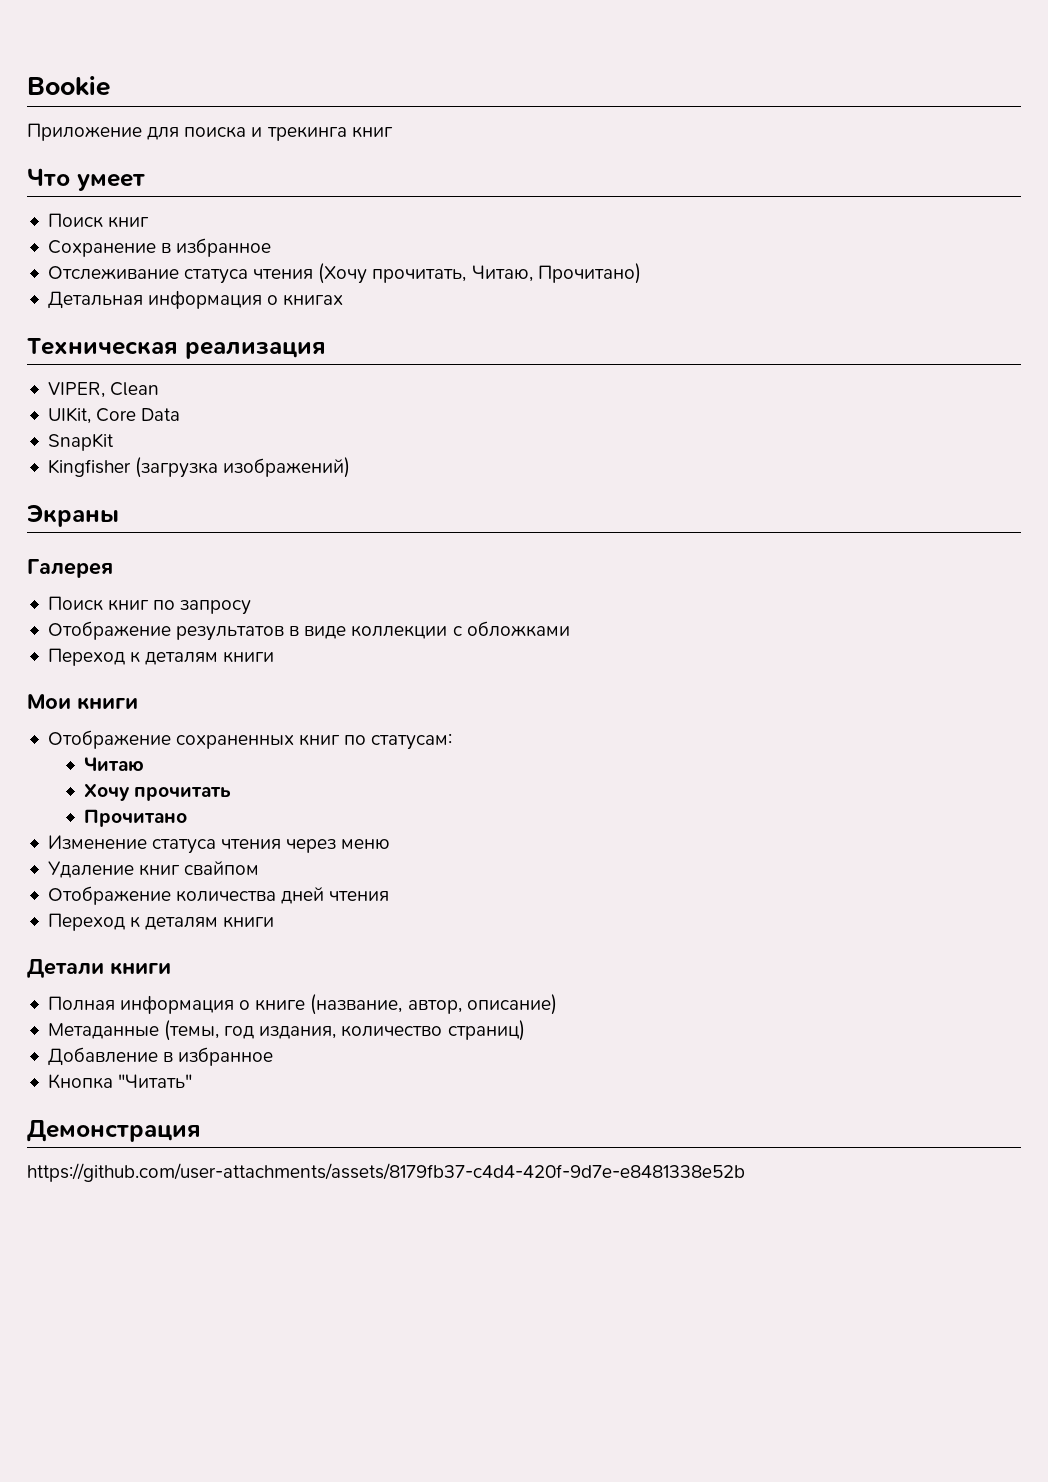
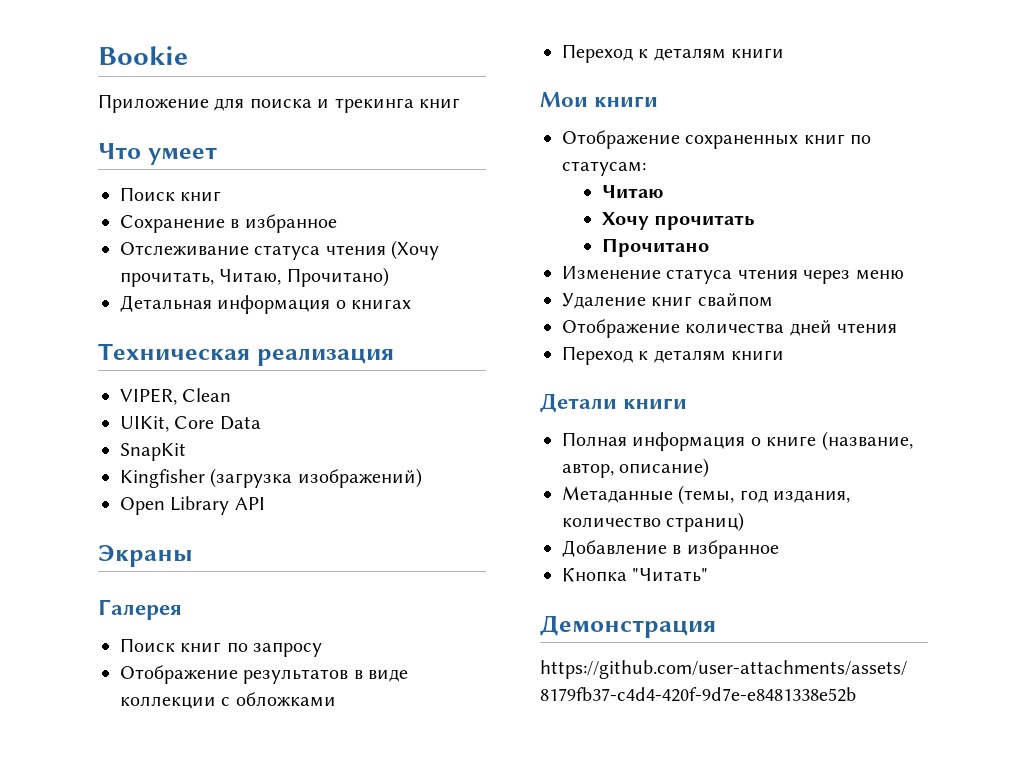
+ Open Library API

